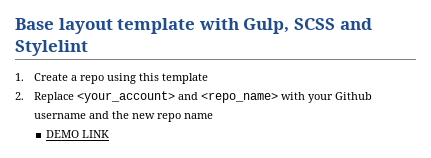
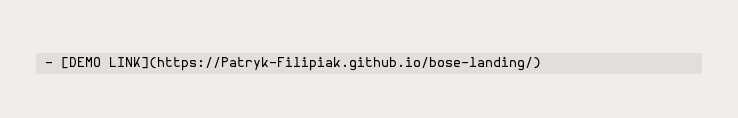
- Base layout template with Gulp, SCSS and Stylelint
- 1. Create a repo using this template
- 2. Replace <your_account> and <repo_name> with your Github username and the new repo name
- DEMO LINK
+ - [DEMO LINK](https://Patryk-Filipiak.github.io/bose-landing/)

